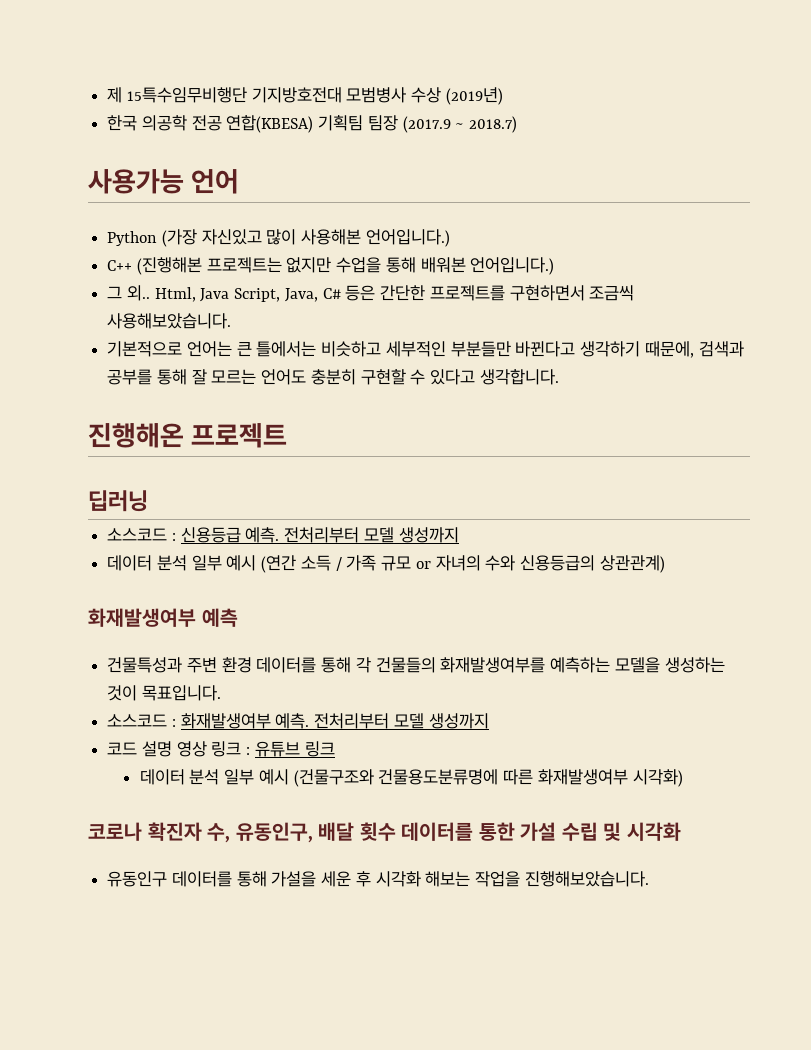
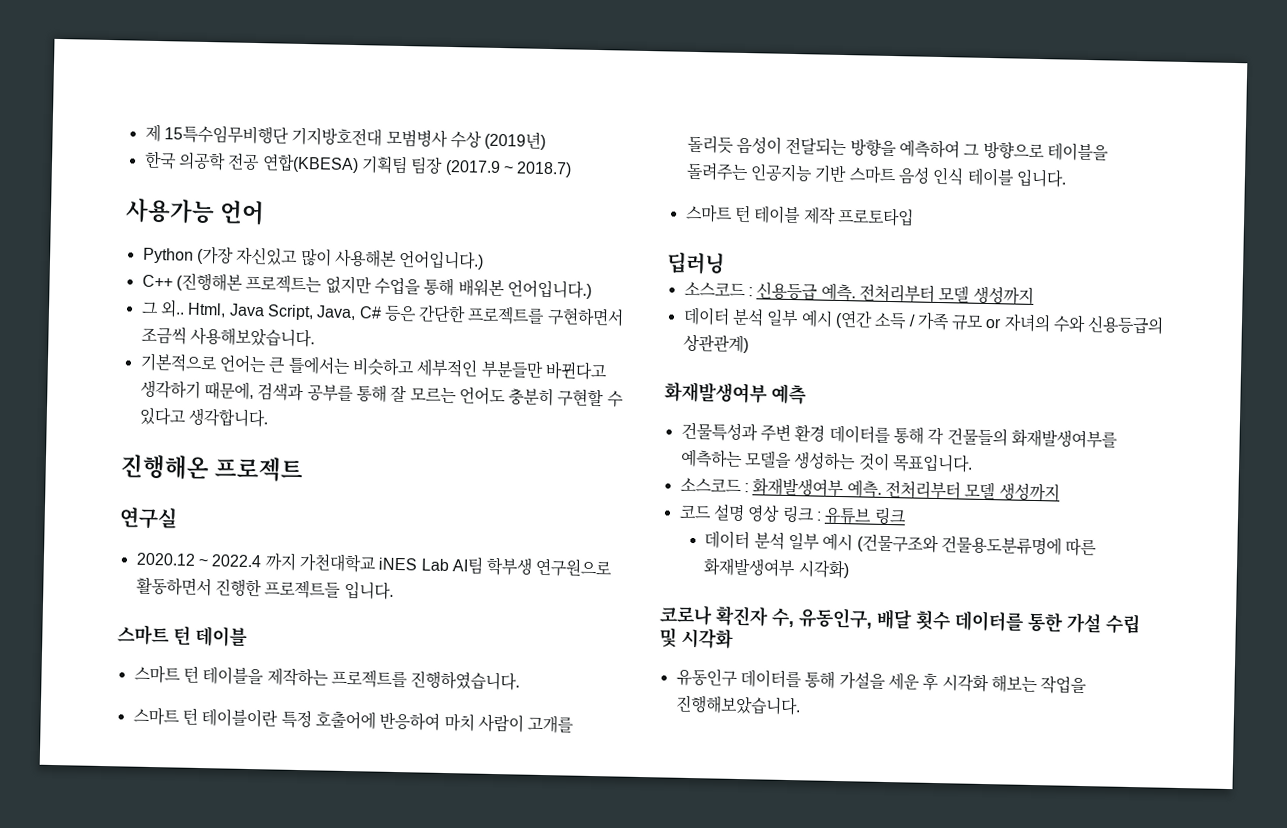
+ 연구실
+ 2020.12 ~ 2022.4 까지 가천대학교 iNES Lab AI팀 학부생 연구원으로 활동하면서 진행한 프로젝트들 입니다.
+ 스마트 턴 테이블
+ 스마트 턴 테이블을 제작하는 프로젝트를 진행하였습니다.
+ 스마트 턴 테이블이란 특정 호출어에 반응하여 마치 사람이 고개를 돌리듯 음성이 전달되는 방향을 예측하여 그 방향으로 테이블을 돌려주는 인공지능 기반 스마트 음성 인식 테이블 입니다.
+ 스마트 턴 테이블 제작 프로토타입

